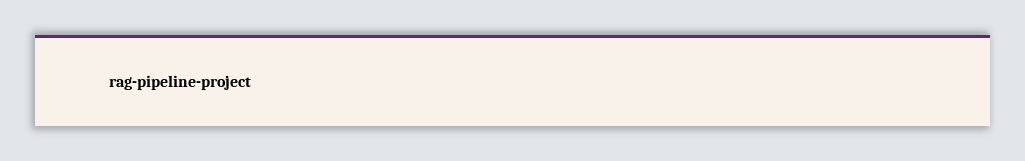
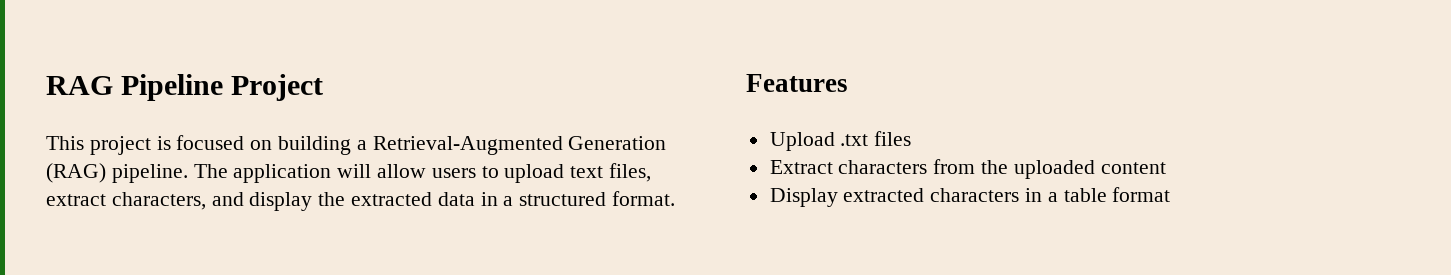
- rag-pipeline-project
+ RAG Pipeline Project
+ This project is focused on building a Retrieval-Augmented Generation (RAG) pipeline. The application will allow users to upload text files, extract characters, and display the extracted data in a structured format.
+ Features
+ Upload .txt files
+ Extract characters from the uploaded content
+ Display extracted characters in a table format

